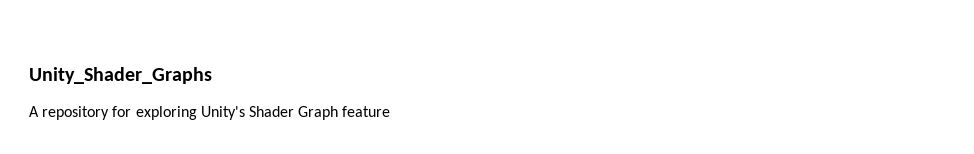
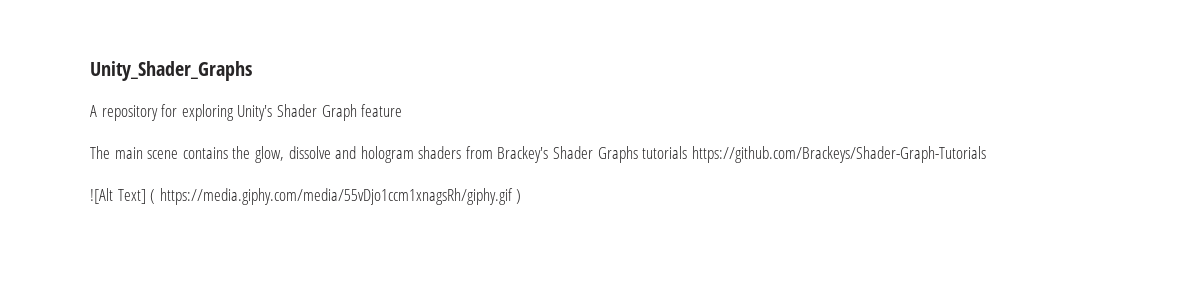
+ The main scene contains the glow, dissolve and hologram shaders from Brackey's Shader Graphs tutorials https://github.com/Brackeys/Shader-Graph-Tutorials
+ ![Alt Text] ( https://media.giphy.com/media/55vDjo1ccm1xnagsRh/giphy.gif )

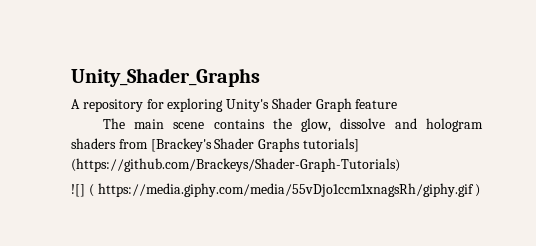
- The main scene contains the glow, dissolve and hologram shaders from Brackey's Shader Graphs tutorials https://github.com/Brackeys/Shader-Graph-Tutorials
- ![Alt Text] ( https://media.giphy.com/media/55vDjo1ccm1xnagsRh/giphy.gif )
+ The main scene contains the glow, dissolve and hologram shaders from [Brackey's Shader Graphs tutorials] (https://github.com/Brackeys/Shader-Graph-Tutorials)
+ ![] ( https://media.giphy.com/media/55vDjo1ccm1xnagsRh/giphy.gif )

